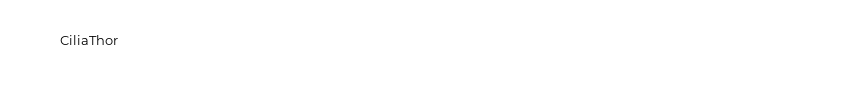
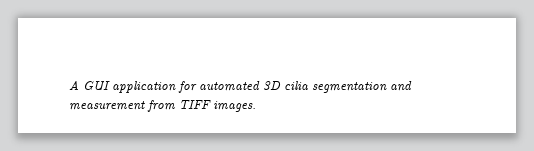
- CiliaThor
+ A GUI application for automated 3D cilia segmentation and measurement from TIFF images.

